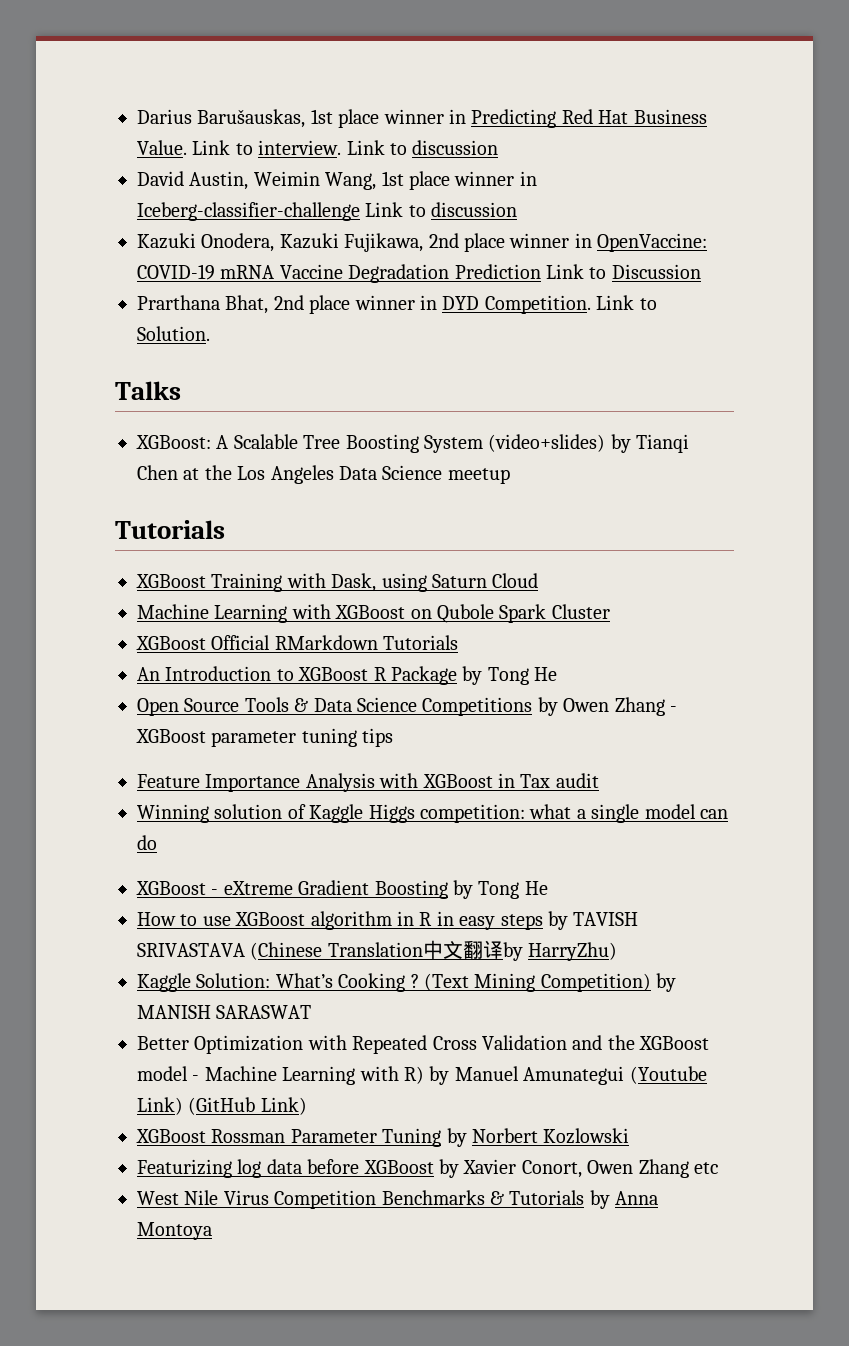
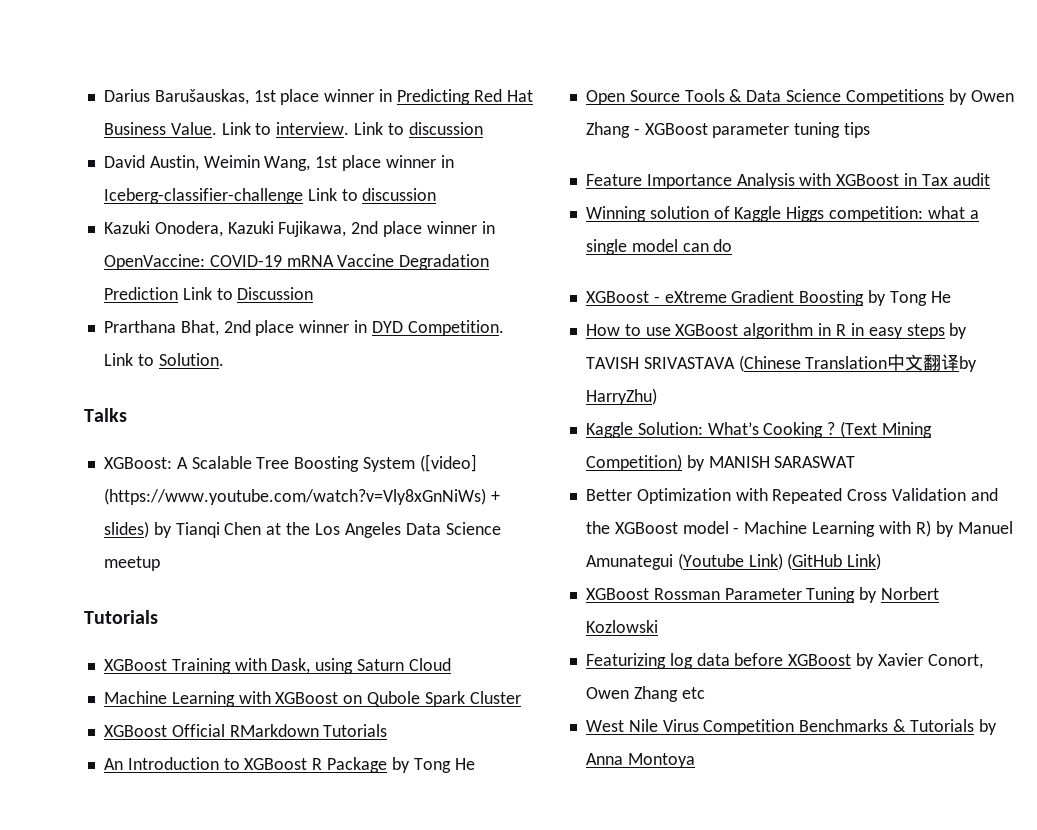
- XGBoost: A Scalable Tree Boosting System (video+slides) by Tianqi Chen at the Los Angeles Data Science meetup
+ XGBoost: A Scalable Tree Boosting System ([video] (https://www.youtube.com/watch?v=Vly8xGnNiWs) + slides) by Tianqi Chen at the Los Angeles Data Science meetup

